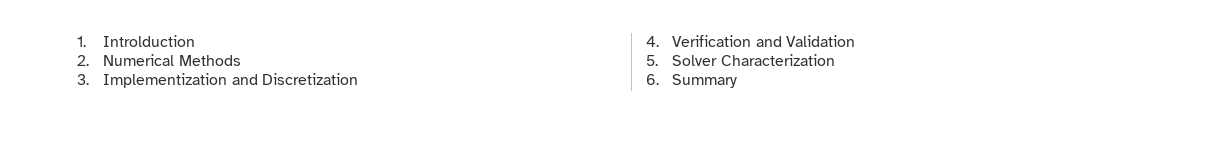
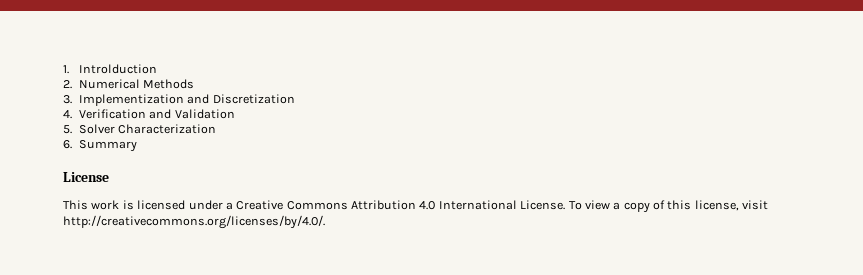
+ License
+ This work is licensed under a Creative Commons Attribution 4.0 International License. To view a copy of this license, visit http://creativecommons.org/licenses/by/4.0/.

